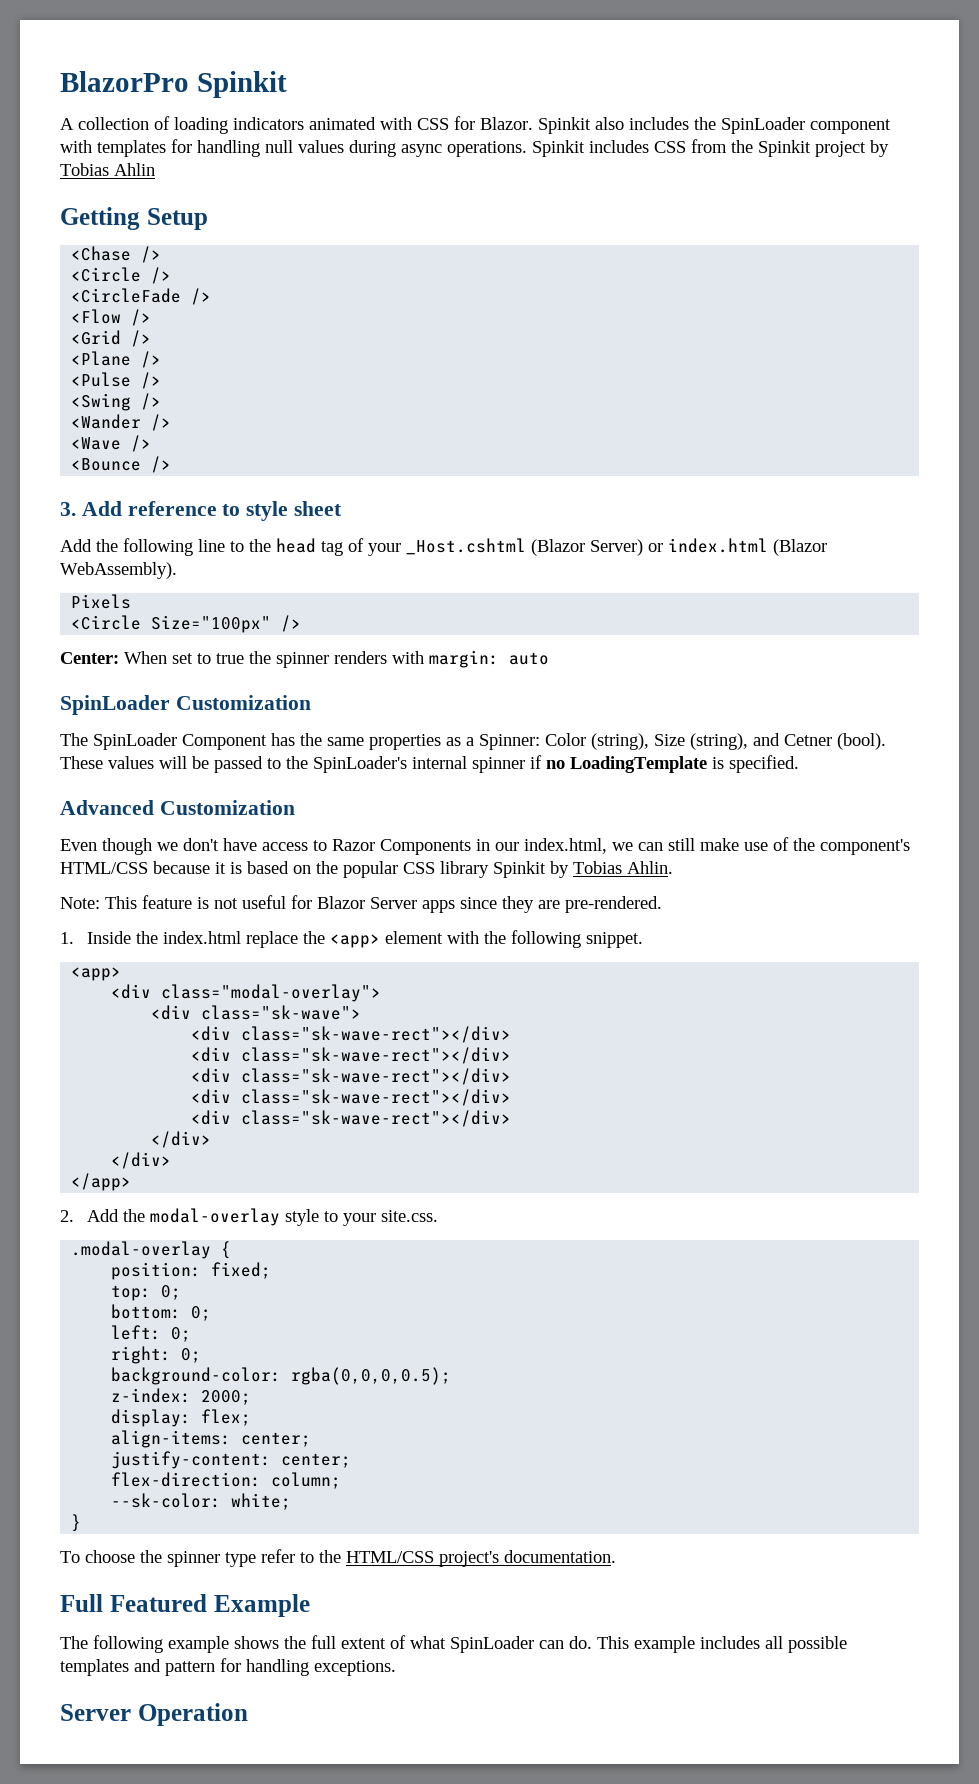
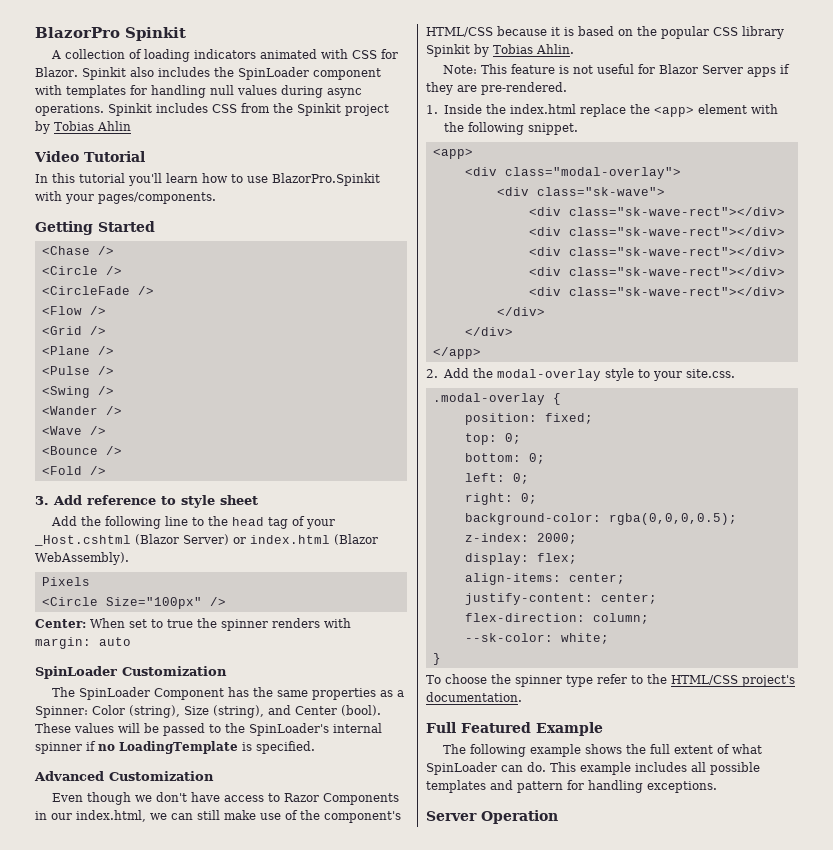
+ Video Tutorial
+ In this tutorial you'll learn how to use BlazorPro.Spinkit with your pages/components.
- Getting Setup
+ Getting Started
+ <Fold />
- The SpinLoader Component has the same properties as a Spinner: Color (string), Size (string), and Cetner (bool).
+ The SpinLoader Component has the same properties as a Spinner: Color (string), Size (string), and Center (bool).
- Note: This feature is not useful for Blazor Server apps since they are pre-rendered.
+ Note: This feature is not useful for Blazor Server apps if they are pre-rendered.

